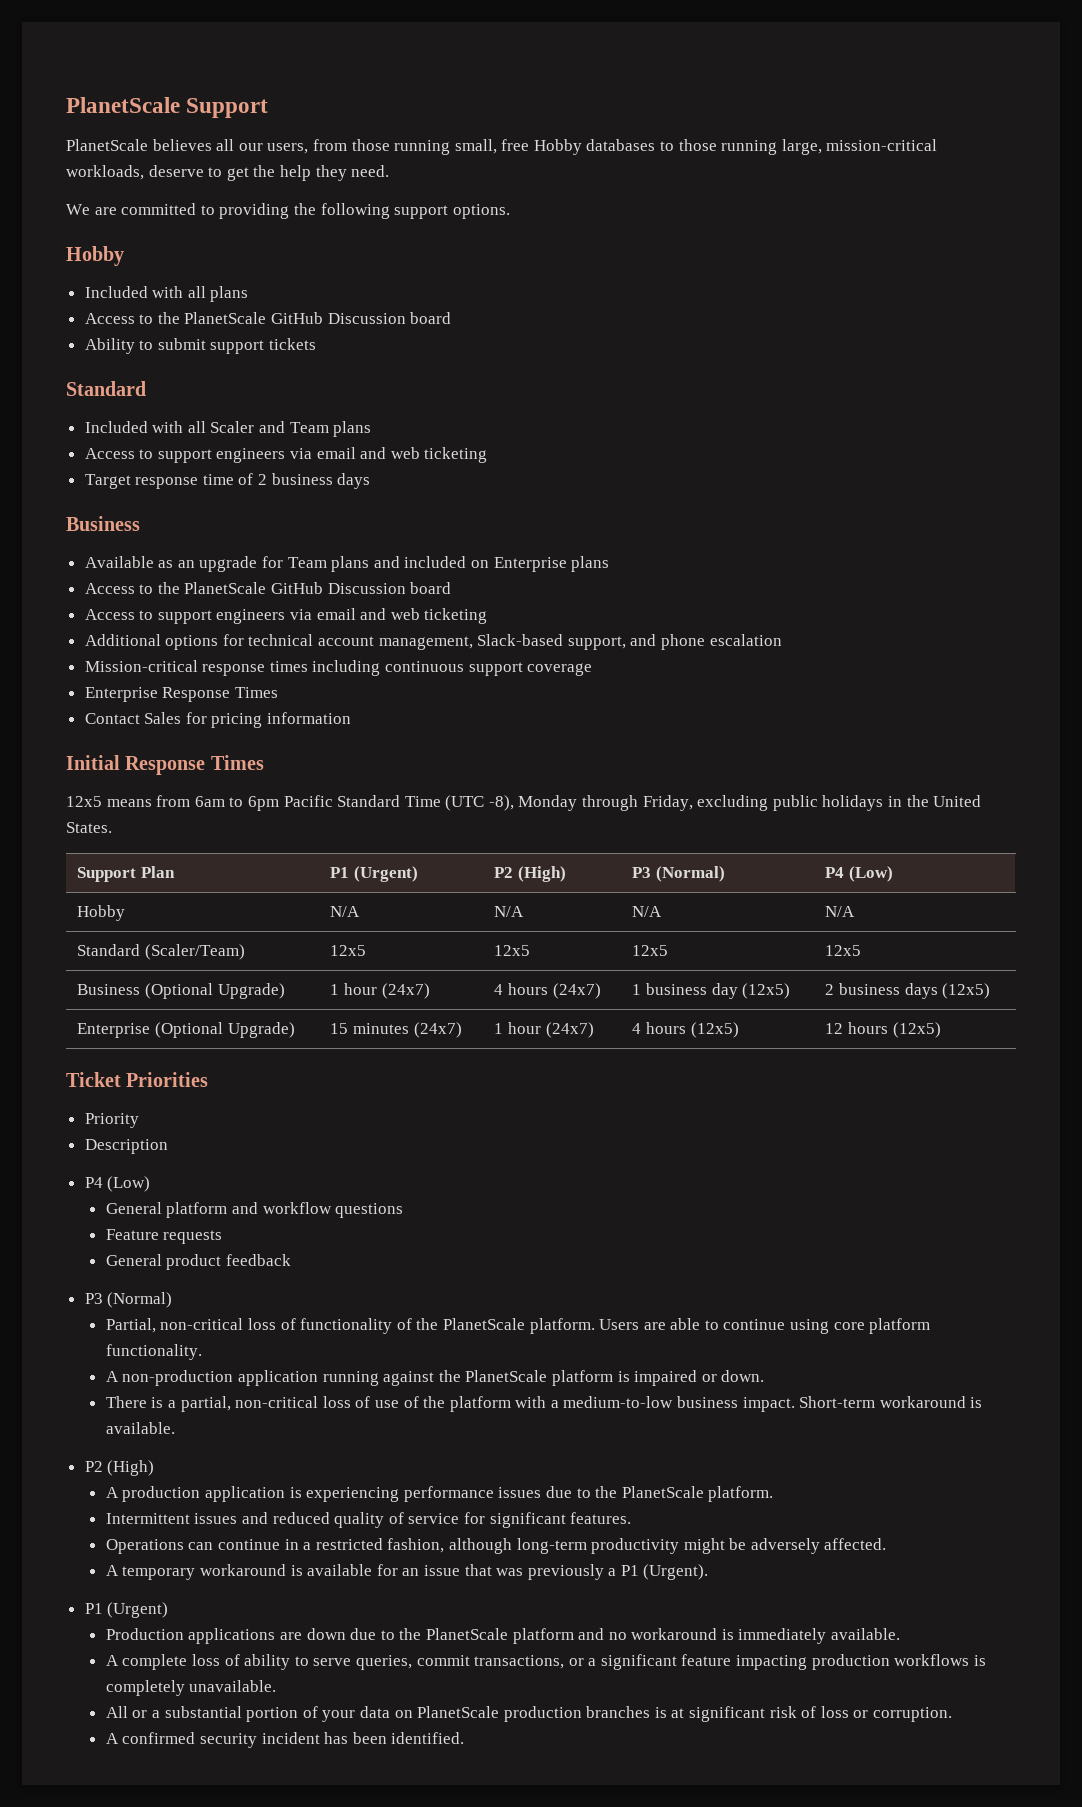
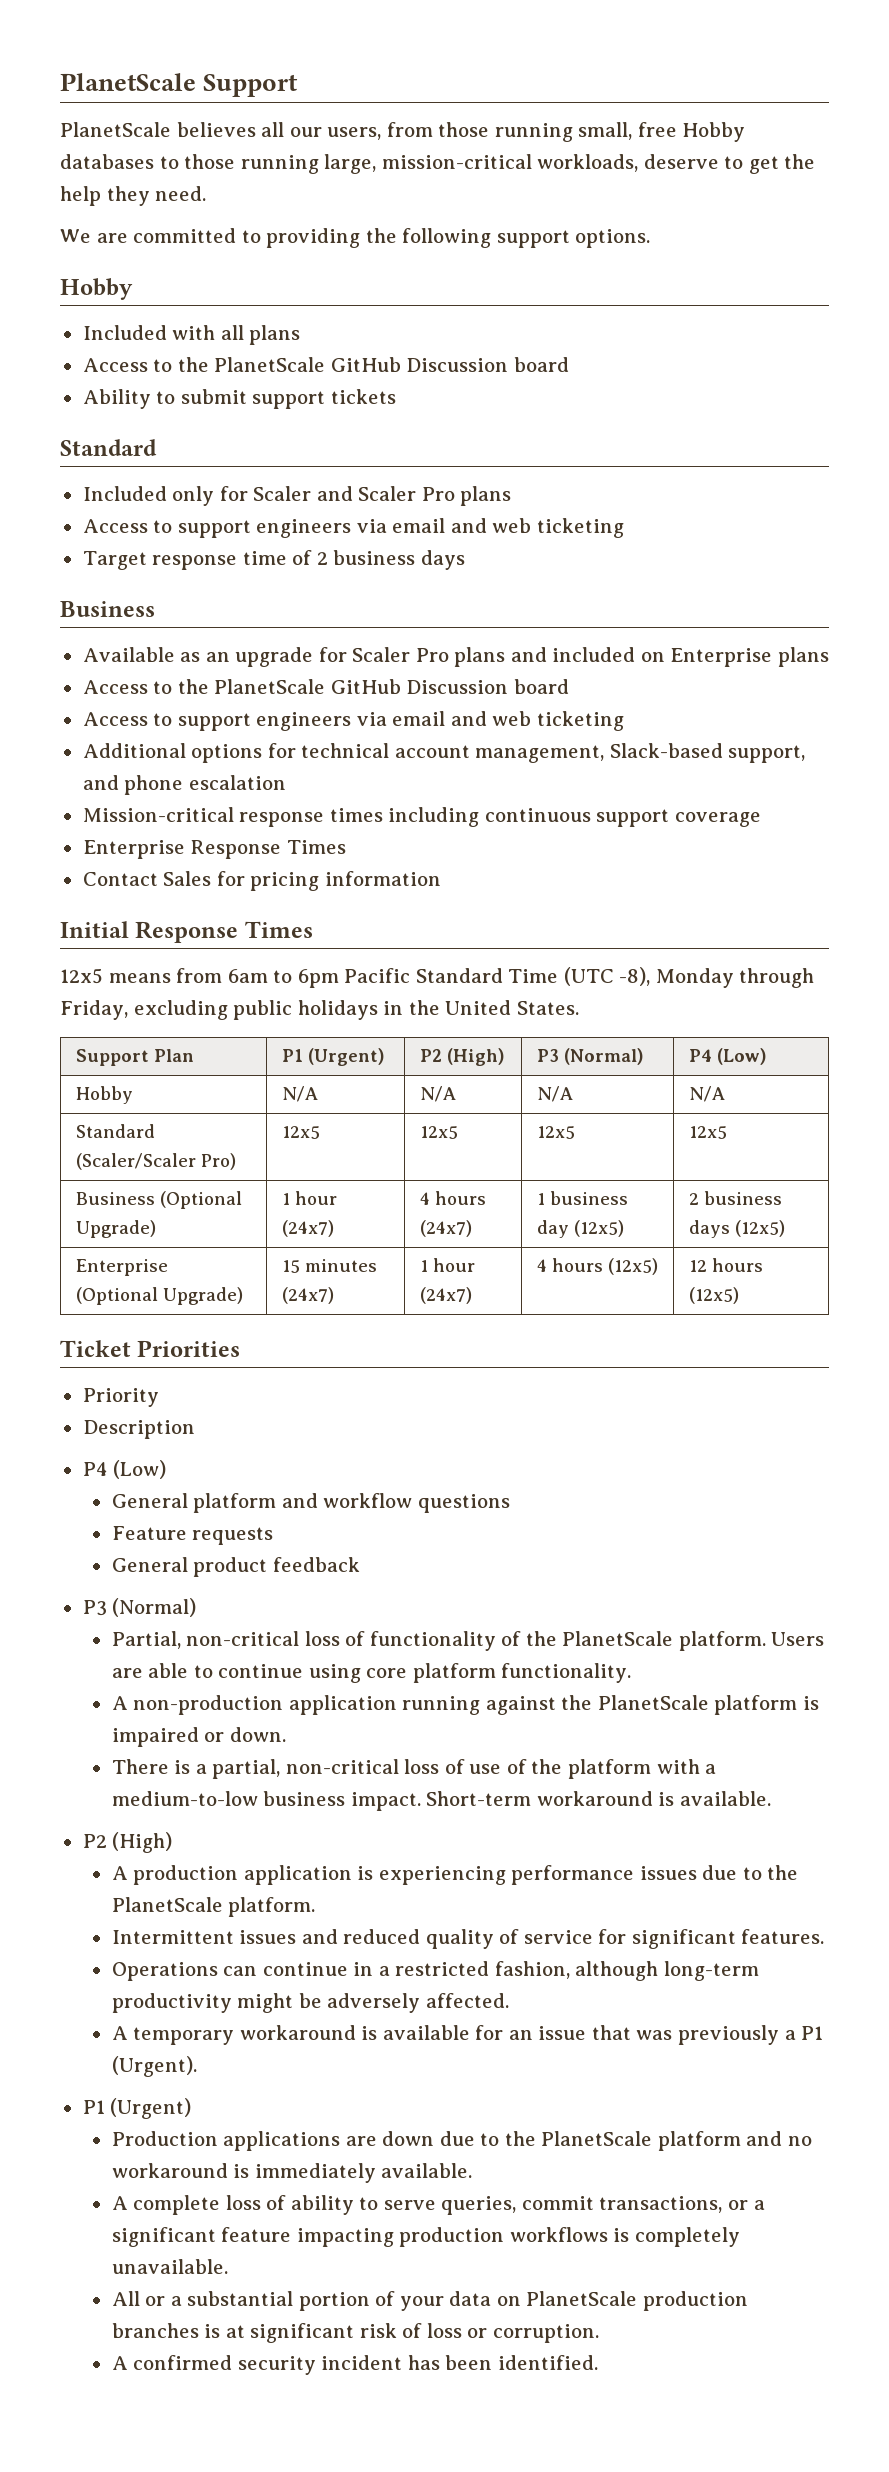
- Included with all Scaler and Team plans
+ Included only for Scaler and Scaler Pro plans
- Available as an upgrade for Team plans and included on Enterprise plans
+ Available as an upgrade for Scaler Pro plans and included on Enterprise plans
- Standard (Scaler/Team) | 12x5 | 12x5 | 12x5 | 12x5
+ Standard (Scaler/Scaler Pro) | 12x5 | 12x5 | 12x5 | 12x5

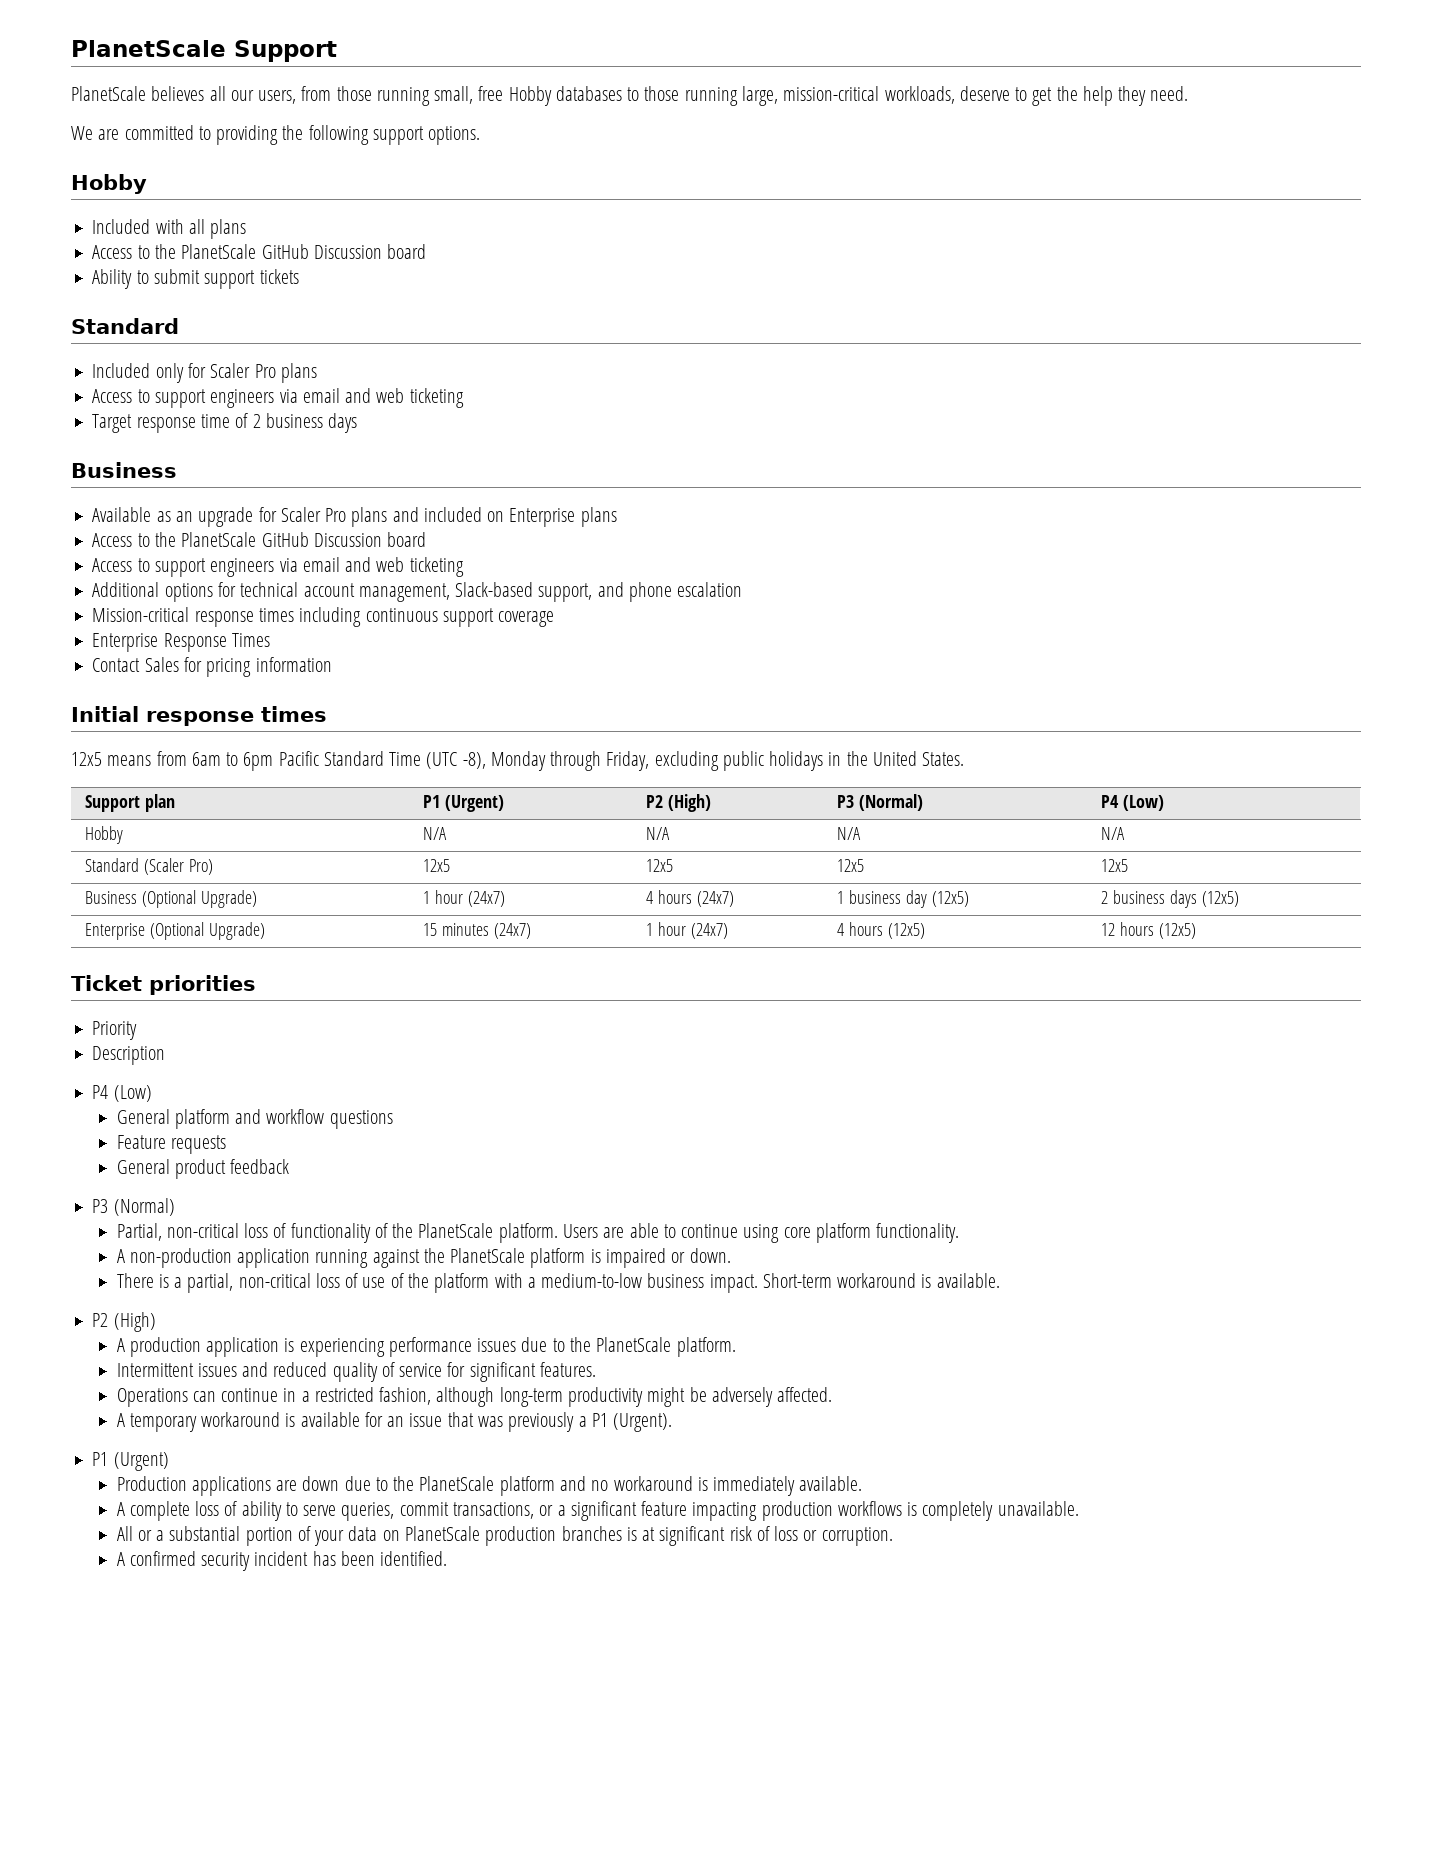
- Included only for Scaler and Scaler Pro plans
+ Included only for Scaler Pro plans
- Initial Response Times
+ Initial response times
- Support Plan | P1 (Urgent) | P2 (High) | P3 (Normal) | P4 (Low)
+ Support plan | P1 (Urgent) | P2 (High) | P3 (Normal) | P4 (Low)
- Standard (Scaler/Scaler Pro) | 12x5 | 12x5 | 12x5 | 12x5
+ Standard (Scaler Pro) | 12x5 | 12x5 | 12x5 | 12x5
- Ticket Priorities
+ Ticket priorities

